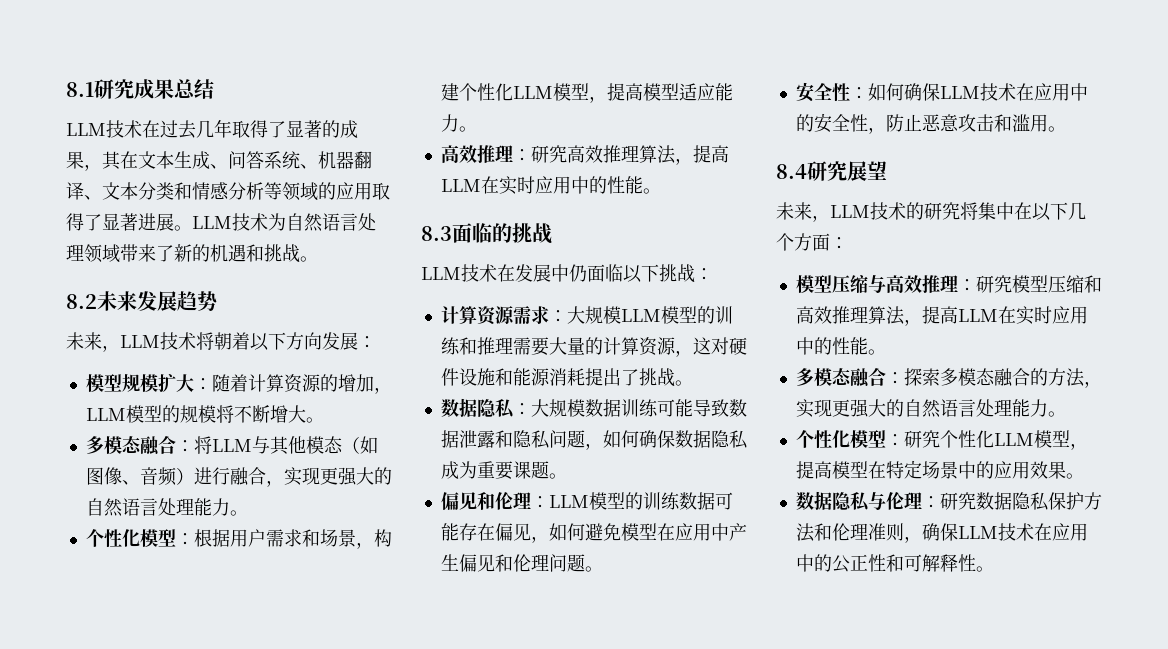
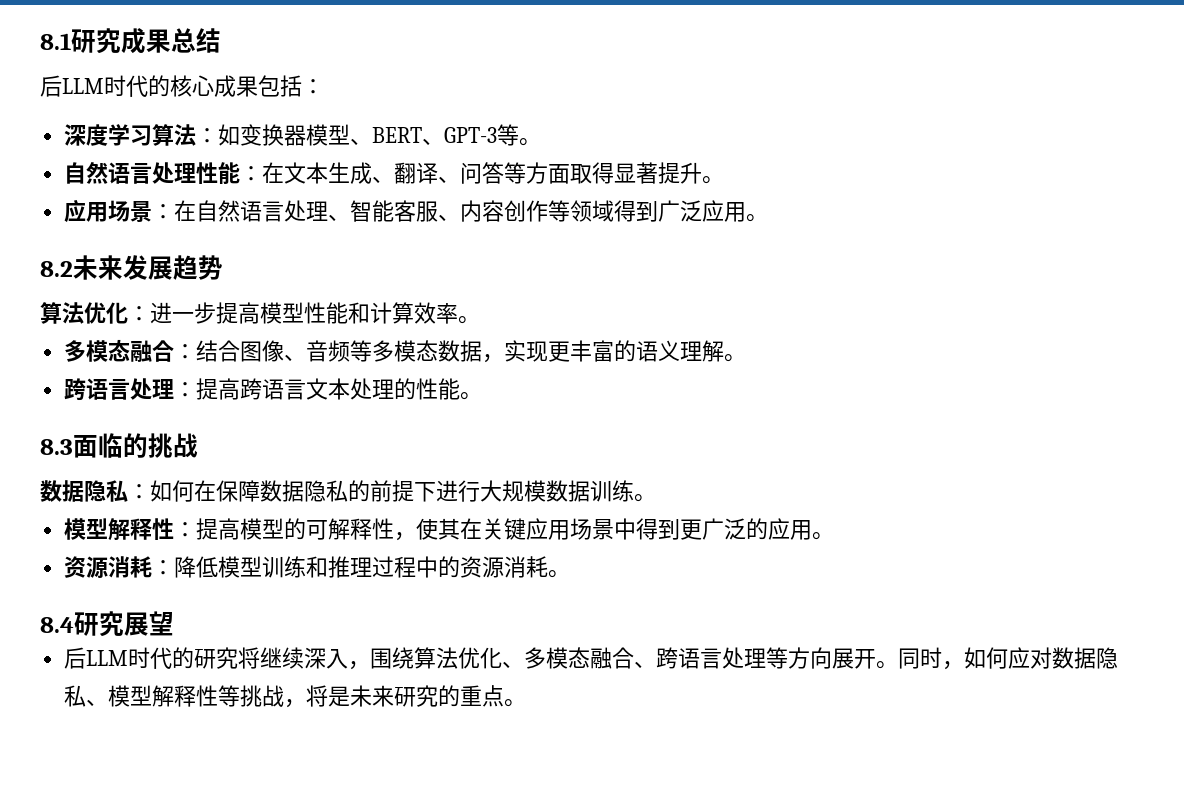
- LLM技术在过去几年取得了显著的成果，其在文本生成、问答系统、机器翻译、文本分类和情感分析等领域的应用取得了显著进展。LLM技术为自然语言处理领域带来了新的机遇和挑战。
+ 后LLM时代的核心成果包括：
+ 深度学习算法：如变换器模型、BERT、GPT-3等。
+ 自然语言处理性能：在文本生成、翻译、问答等方面取得显著提升。
+ 应用场景：在自然语言处理、智能客服、内容创作等领域得到广泛应用。
- 未来，LLM技术将朝着以下方向发展：
- 模型规模扩大：随着计算资源的增加，LLM模型的规模将不断增大。
- 多模态融合：将LLM与其他模态（如图像、音频）进行融合，实现更强大的自然语言处理能力。
- 个性化模型：根据用户需求和场景，构建个性化LLM模型，提高模型适应能力。
- 高效推理：研究高效推理算法，提高LLM在实时应用中的性能。
+ 算法优化：进一步提高模型性能和计算效率。
+ 多模态融合：结合图像、音频等多模态数据，实现更丰富的语义理解。
+ 跨语言处理：提高跨语言文本处理的性能。
- LLM技术在发展中仍面临以下挑战：
- 计算资源需求：大规模LLM模型的训练和推理需要大量的计算资源，这对硬件设施和能源消耗提出了挑战。
- 数据隐私：大规模数据训练可能导致数据泄露和隐私问题，如何确保数据隐私成为重要课题。
- 偏见和伦理：LLM模型的训练数据可能存在偏见，如何避免模型在应用中产生偏见和伦理问题。
- 安全性：如何确保LLM技术在应用中的安全性，防止恶意攻击和滥用。
+ 数据隐私：如何在保障数据隐私的前提下进行大规模数据训练。
+ 模型解释性：提高模型的可解释性，使其在关键应用场景中得到更广泛的应用。
+ 资源消耗：降低模型训练和推理过程中的资源消耗。
  8.4研究展望
- 未来，LLM技术的研究将集中在以下几个方面：
- 模型压缩与高效推理：研究模型压缩和高效推理算法，提高LLM在实时应用中的性能。
- 多模态融合：探索多模态融合的方法，实现更强大的自然语言处理能力。
- 个性化模型：研究个性化LLM模型，提高模型在特定场景中的应用效果。
- 数据隐私与伦理：研究数据隐私保护方法和伦理准则，确保LLM技术在应用中的公正性和可解释性。
+ 后LLM时代的研究将继续深入，围绕算法优化、多模态融合、跨语言处理等方向展开。同时，如何应对数据隐私、模型解释性等挑战，将是未来研究的重点。

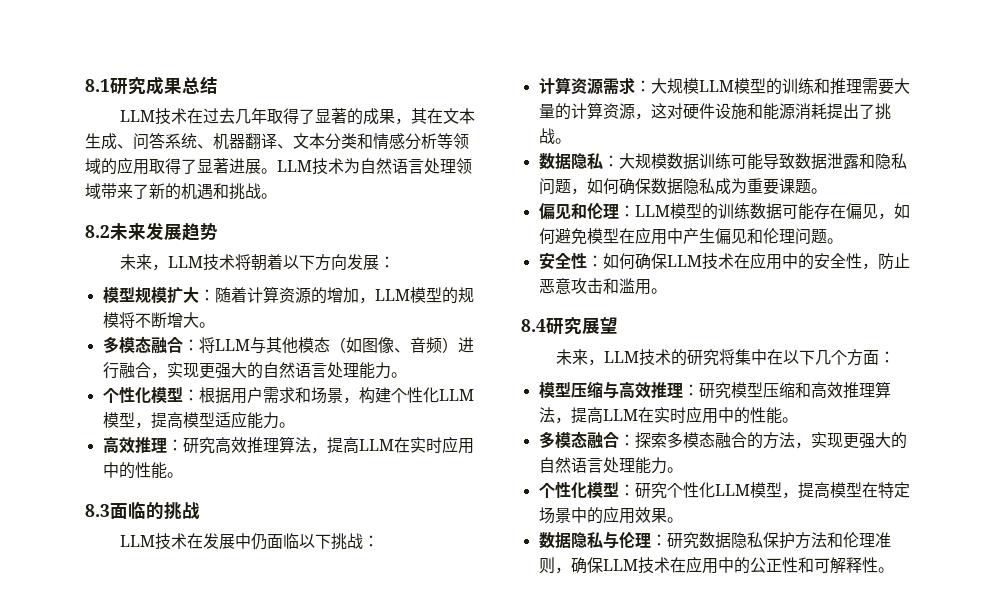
- 后LLM时代的核心成果包括：
- 深度学习算法：如变换器模型、BERT、GPT-3等。
- 自然语言处理性能：在文本生成、翻译、问答等方面取得显著提升。
- 应用场景：在自然语言处理、智能客服、内容创作等领域得到广泛应用。
+ LLM技术在过去几年取得了显著的成果，其在文本生成、问答系统、机器翻译、文本分类和情感分析等领域的应用取得了显著进展。LLM技术为自然语言处理领域带来了新的机遇和挑战。
- 算法优化：进一步提高模型性能和计算效率。
- 多模态融合：结合图像、音频等多模态数据，实现更丰富的语义理解。
- 跨语言处理：提高跨语言文本处理的性能。
+ 未来，LLM技术将朝着以下方向发展：
+ 模型规模扩大：随着计算资源的增加，LLM模型的规模将不断增大。
+ 多模态融合：将LLM与其他模态（如图像、音频）进行融合，实现更强大的自然语言处理能力。
+ 个性化模型：根据用户需求和场景，构建个性化LLM模型，提高模型适应能力。
+ 高效推理：研究高效推理算法，提高LLM在实时应用中的性能。
- 数据隐私：如何在保障数据隐私的前提下进行大规模数据训练。
- 模型解释性：提高模型的可解释性，使其在关键应用场景中得到更广泛的应用。
- 资源消耗：降低模型训练和推理过程中的资源消耗。
+ LLM技术在发展中仍面临以下挑战：
+ 计算资源需求：大规模LLM模型的训练和推理需要大量的计算资源，这对硬件设施和能源消耗提出了挑战。
+ 数据隐私：大规模数据训练可能导致数据泄露和隐私问题，如何确保数据隐私成为重要课题。
+ 偏见和伦理：LLM模型的训练数据可能存在偏见，如何避免模型在应用中产生偏见和伦理问题。
+ 安全性：如何确保LLM技术在应用中的安全性，防止恶意攻击和滥用。
  8.4研究展望
- 后LLM时代的研究将继续深入，围绕算法优化、多模态融合、跨语言处理等方向展开。同时，如何应对数据隐私、模型解释性等挑战，将是未来研究的重点。
+ 未来，LLM技术的研究将集中在以下几个方面：
+ 模型压缩与高效推理：研究模型压缩和高效推理算法，提高LLM在实时应用中的性能。
+ 多模态融合：探索多模态融合的方法，实现更强大的自然语言处理能力。
+ 个性化模型：研究个性化LLM模型，提高模型在特定场景中的应用效果。
+ 数据隐私与伦理：研究数据隐私保护方法和伦理准则，确保LLM技术在应用中的公正性和可解释性。

